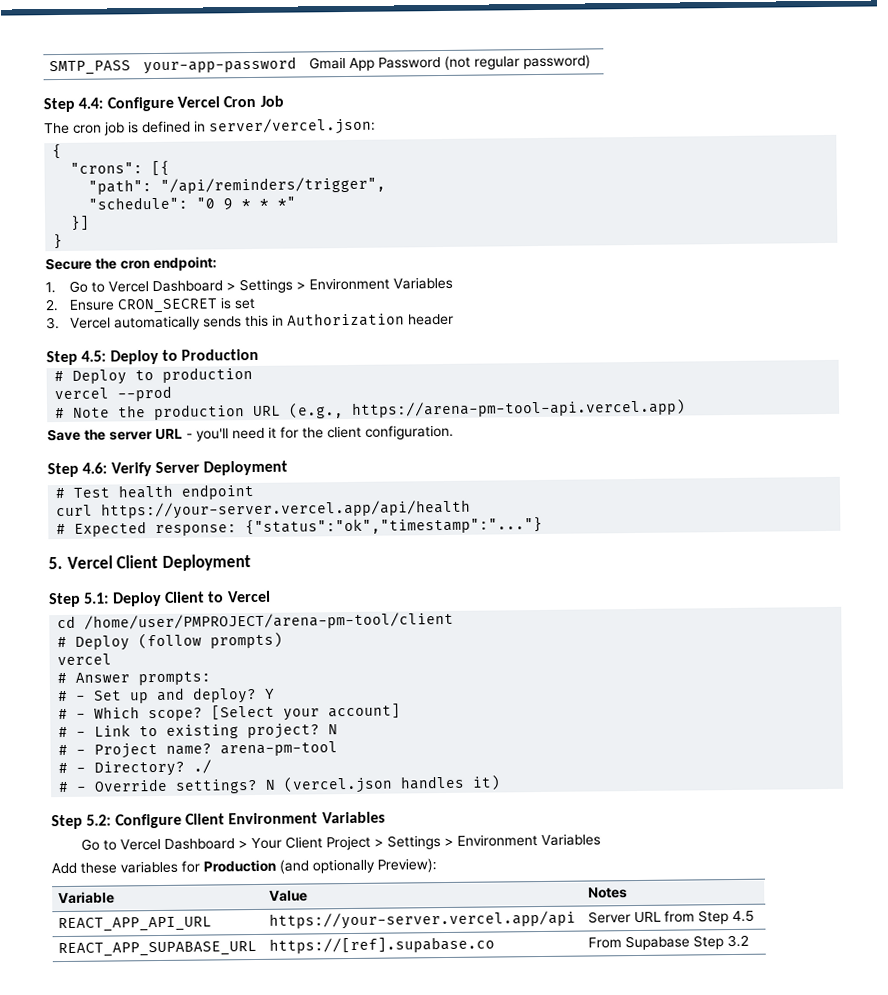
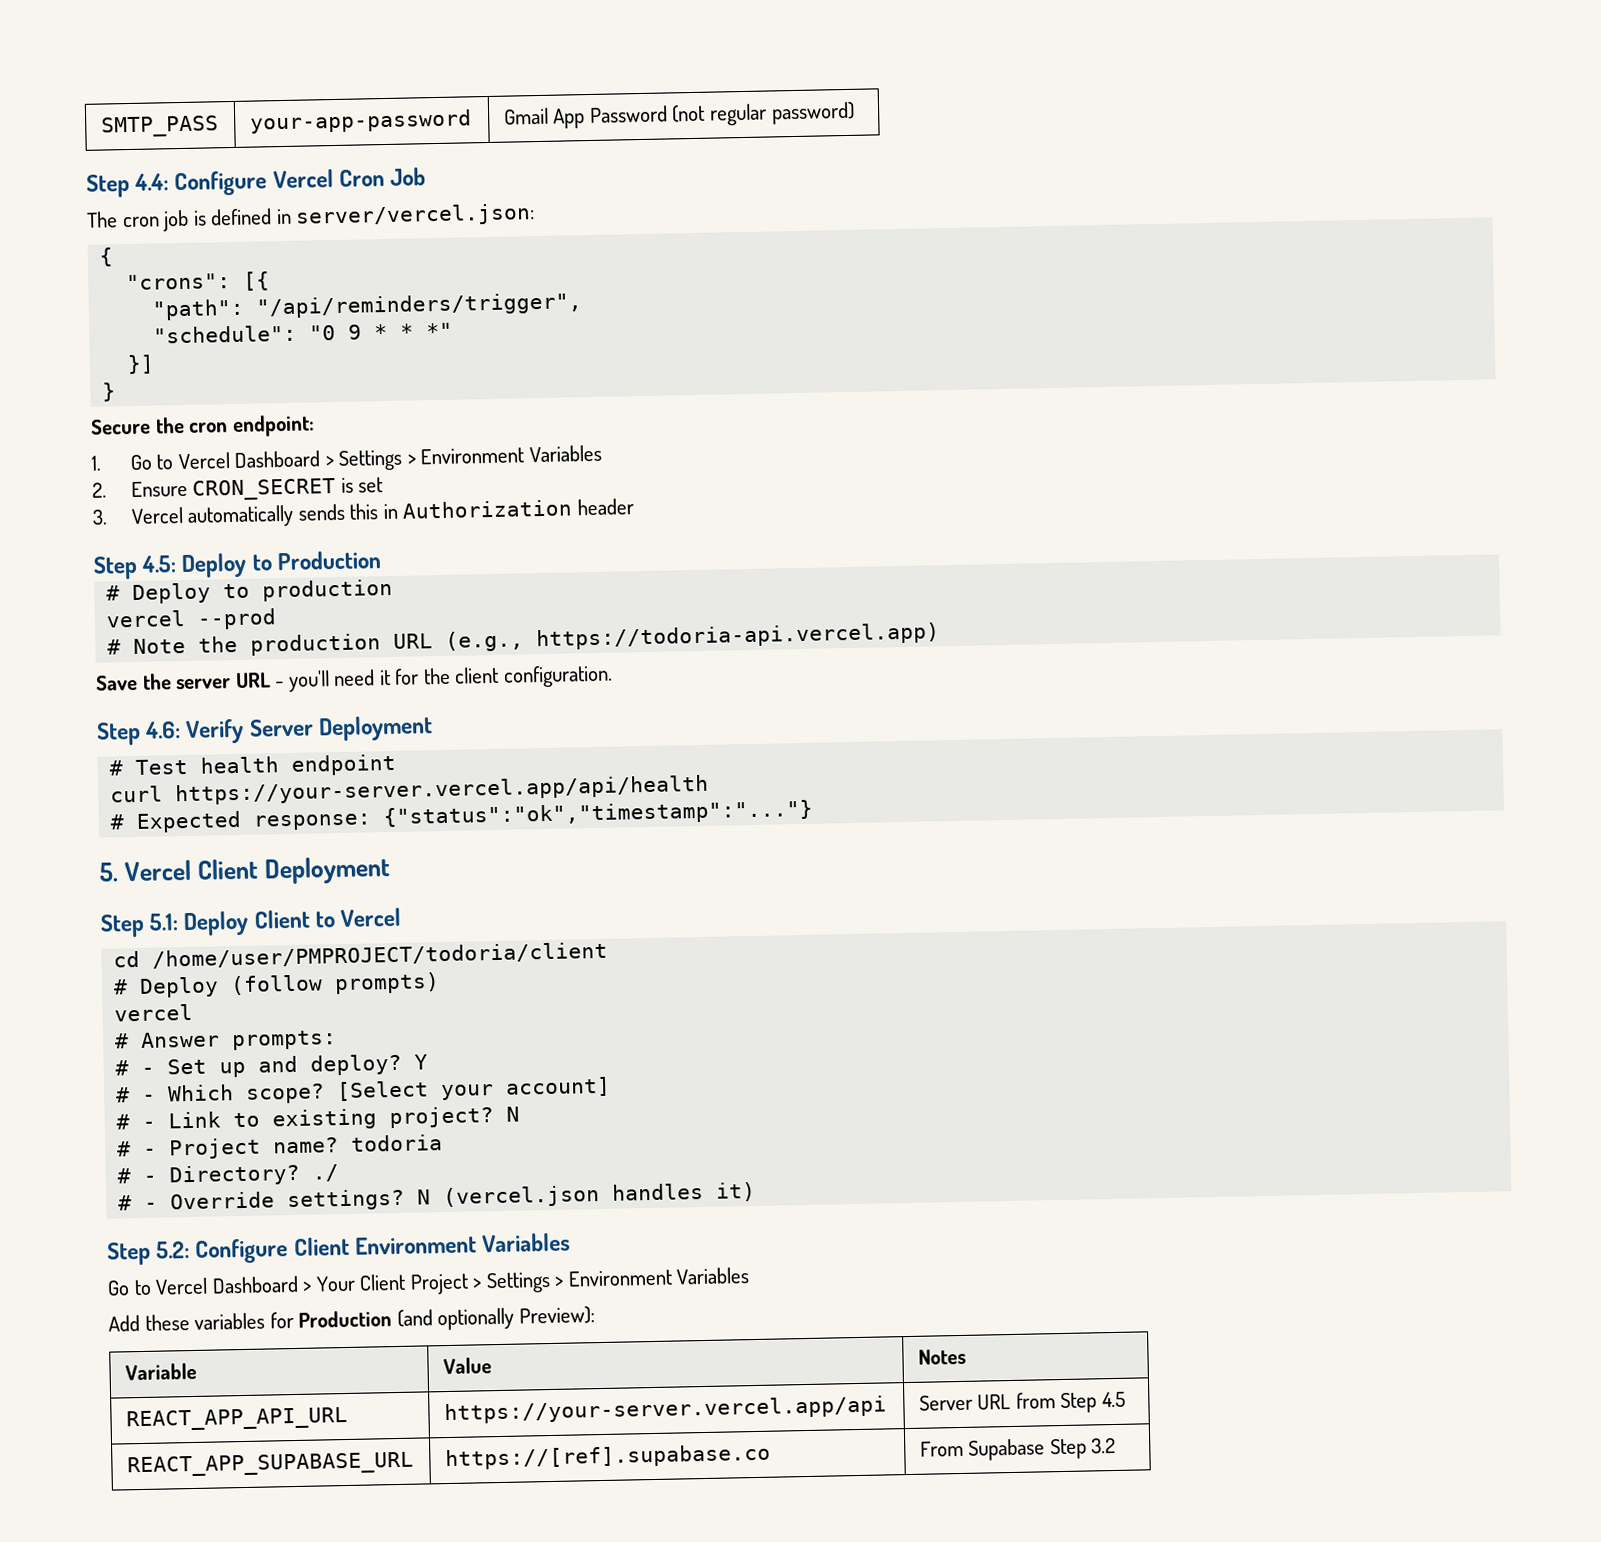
- # Note the production URL (e.g., https://arena-pm-tool-api.vercel.app)
+ # Note the production URL (e.g., https://todoria-api.vercel.app)
- cd /home/user/PMPROJECT/arena-pm-tool/client
+ cd /home/user/PMPROJECT/todoria/client
- # - Project name? arena-pm-tool
+ # - Project name? todoria

